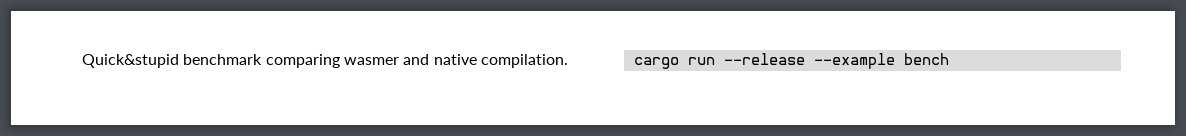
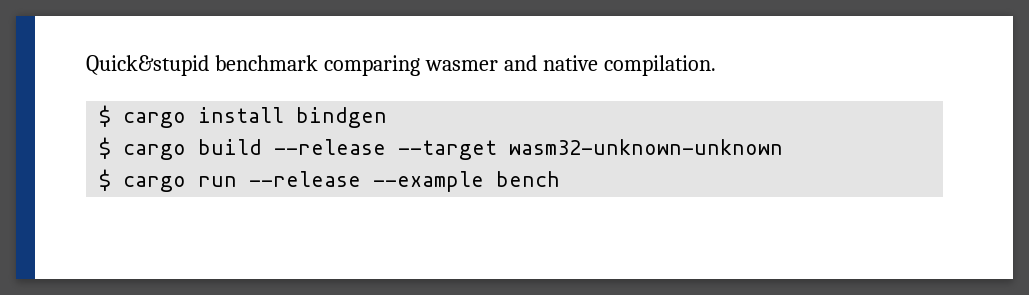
- cargo run --release --example bench
+ $ cargo install bindgen
+ $ cargo build --release --target wasm32-unknown-unknown
+ $ cargo run --release --example bench

